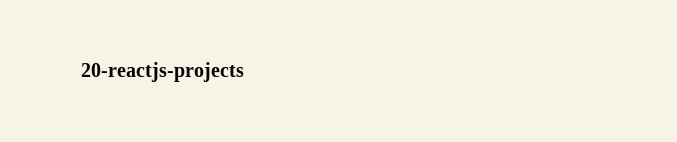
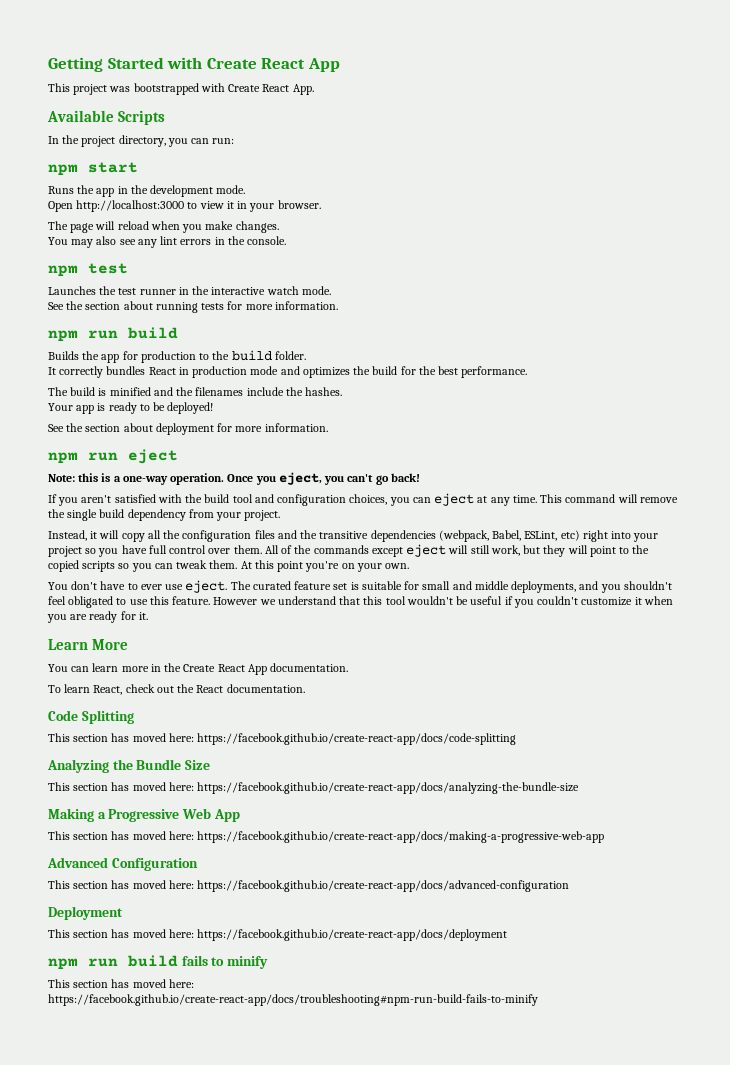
- 20-reactjs-projects
+ Getting Started with Create React App
+ This project was bootstrapped with Create React App.
+ Available Scripts
+ In the project directory, you can run:
+ npm start
+ Runs the app in the development mode.
+ Open http://localhost:3000 to view it in your browser.
+ The page will reload when you make changes.
+ You may also see any lint errors in the console.
+ npm test
+ Launches the test runner in the interactive watch mode.
+ See the section about running tests for more information.
+ npm run build
+ Builds the app for production to the build folder.
+ It correctly bundles React in production mode and optimizes the build for the best performance.
+ The build is minified and the filenames include the hashes.
+ Your app is ready to be deployed!
+ See the section about deployment for more information.
+ npm run eject
+ Note: this is a one-way operation. Once you eject, you can't go back!
+ If you aren't satisfied with the build tool and configuration choices, you can eject at any time. This command will remove the single build dependency from your project.
+ Instead, it will copy all the configuration files and the transitive dependencies (webpack, Babel, ESLint, etc) right into your project so you have full control over them. All of the commands except eject will still work, but they will point to the copied scripts so you can tweak them. At this point you're on your own.
+ You don't have to ever use eject. The curated feature set is suitable for small and middle deployments, and you shouldn't feel obligated to use this feature. However we understand that this tool wouldn't be useful if you couldn't customize it when you are ready for it.
+ Learn More
+ You can learn more in the Create React App documentation.
+ To learn React, check out the React documentation.
+ Code Splitting
+ This section has moved here: https://facebook.github.io/create-react-app/docs/code-splitting
+ Analyzing the Bundle Size
+ This section has moved here: https://facebook.github.io/create-react-app/docs/analyzing-the-bundle-size
+ Making a Progressive Web App
+ This section has moved here: https://facebook.github.io/create-react-app/docs/making-a-progressive-web-app
+ Advanced Configuration
+ This section has moved here: https://facebook.github.io/create-react-app/docs/advanced-configuration
+ Deployment
+ This section has moved here: https://facebook.github.io/create-react-app/docs/deployment
+ npm run build fails to minify
+ This section has moved here: https://facebook.github.io/create-react-app/docs/troubleshooting#npm-run-build-fails-to-minify

